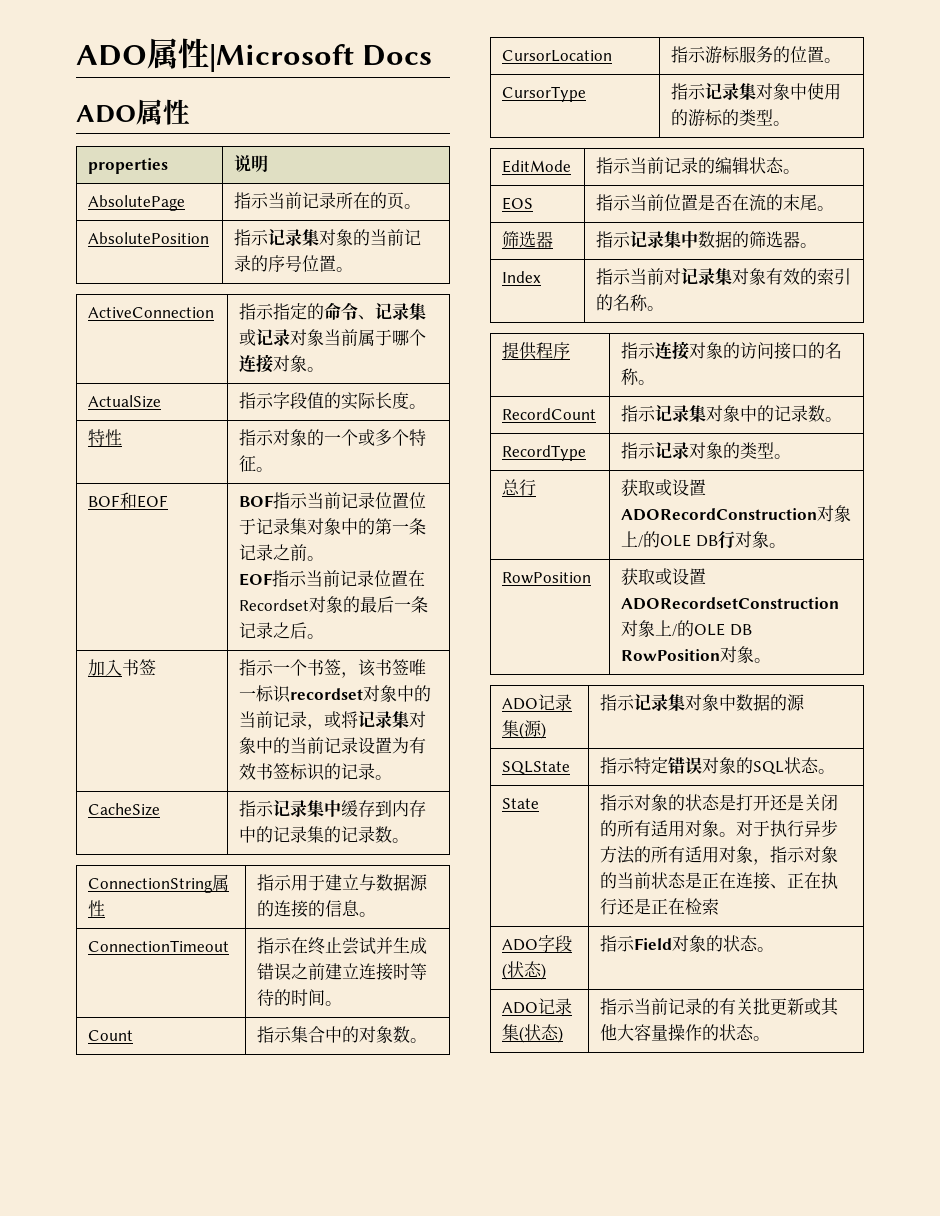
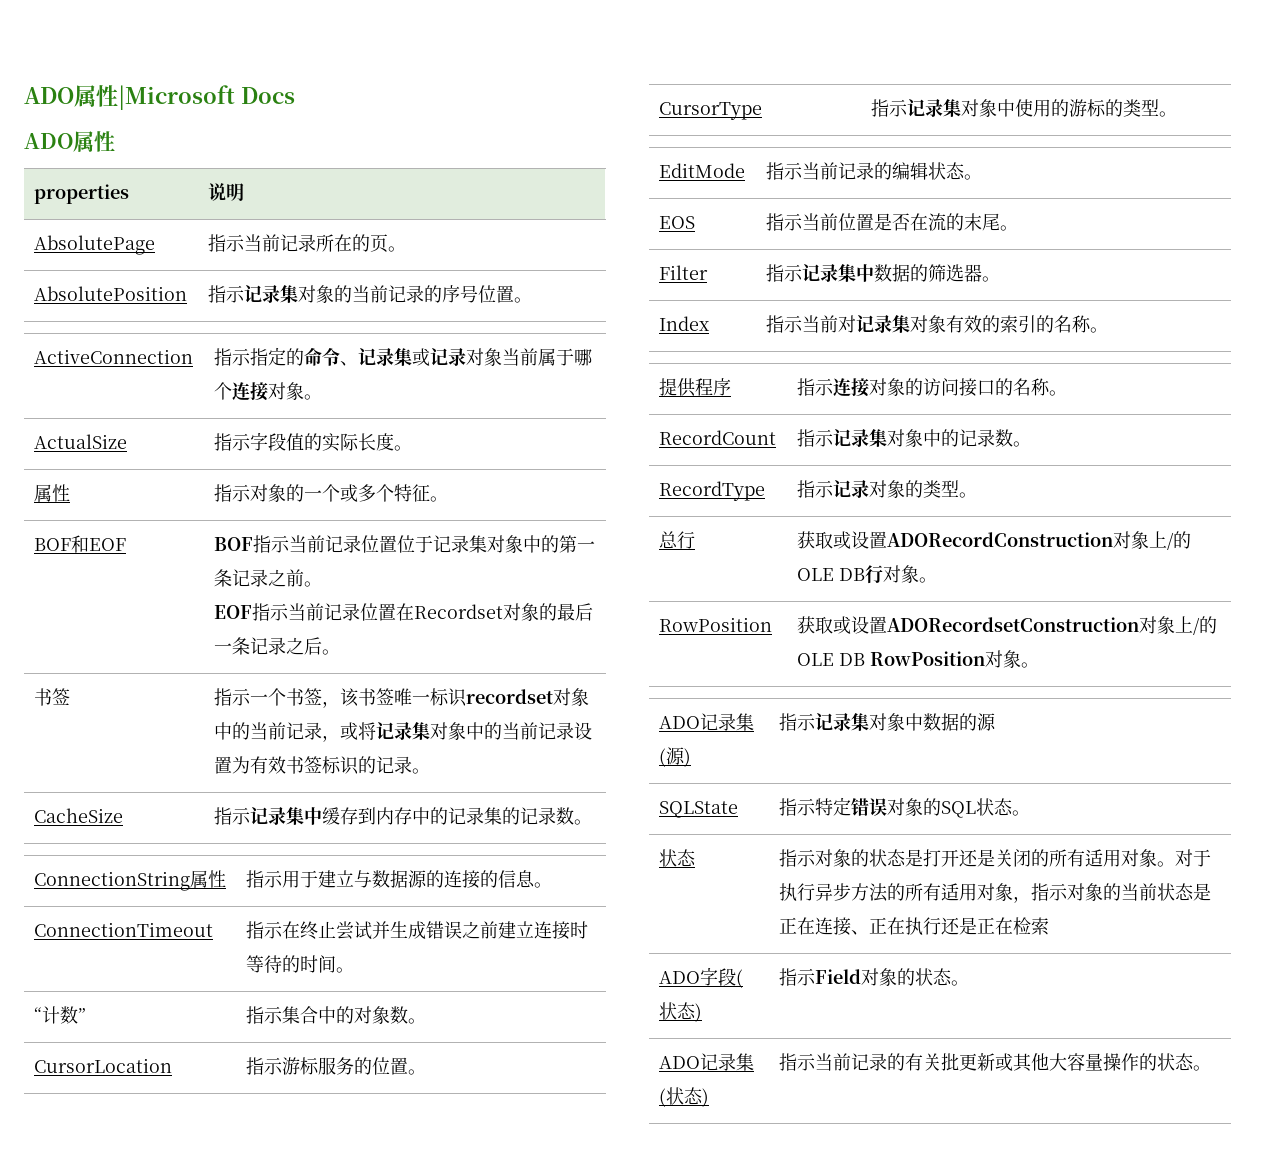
- 特性 | 指示对象的一个或多个特征。
+ 属性 | 指示对象的一个或多个特征。
- 加入书签 | 指示一个书签，该书签唯一标识recordset对象中的当前记录，或将记录集对象中的当前记录设置为有效书签标识的记录。
+ 书签 | 指示一个书签，该书签唯一标识recordset对象中的当前记录，或将记录集对象中的当前记录设置为有效书签标识的记录。
- Count | 指示集合中的对象数。
+ “计数” | 指示集合中的对象数。
- 筛选器 | 指示记录集中数据的筛选器。
+ Filter | 指示记录集中数据的筛选器。
- State | 指示对象的状态是打开还是关闭的所有适用对象。对于执行异步方法的所有适用对象，指示对象的当前状态是正在连接、正在执行还是正在检索
+ 状态 | 指示对象的状态是打开还是关闭的所有适用对象。对于执行异步方法的所有适用对象，指示对象的当前状态是正在连接、正在执行还是正在检索

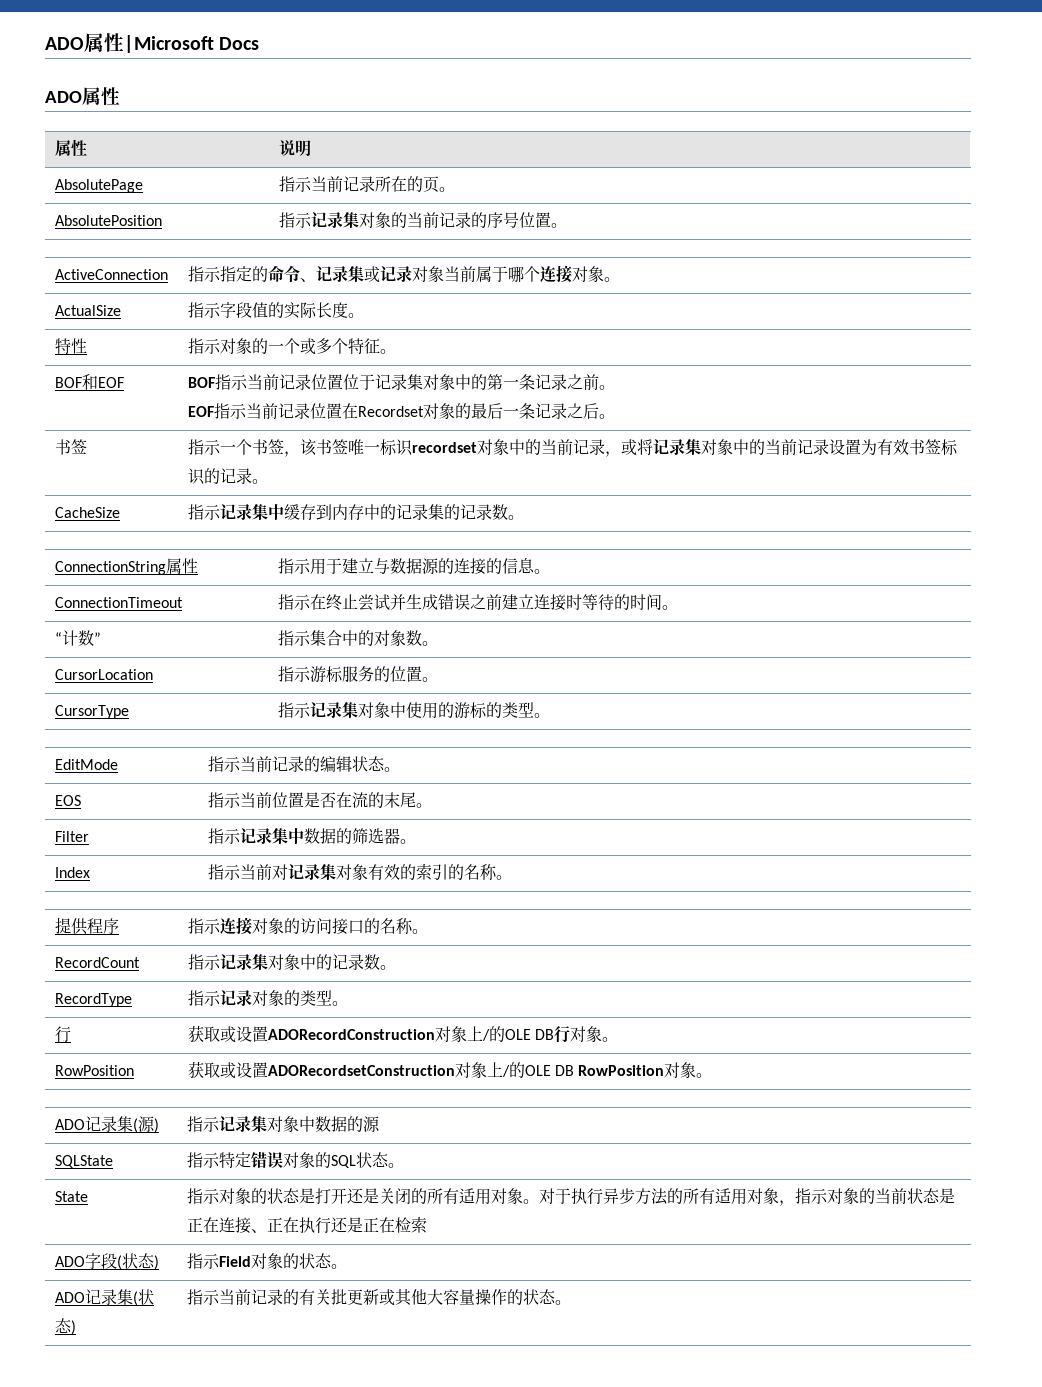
- properties | 说明
+ 属性 | 说明
- 属性 | 指示对象的一个或多个特征。
+ 特性 | 指示对象的一个或多个特征。
- 总行 | 获取或设置ADORecordConstruction对象上/的OLE DB行对象。
+ 行 | 获取或设置ADORecordConstruction对象上/的OLE DB行对象。
- 状态 | 指示对象的状态是打开还是关闭的所有适用对象。对于执行异步方法的所有适用对象，指示对象的当前状态是正在连接、正在执行还是正在检索
+ State | 指示对象的状态是打开还是关闭的所有适用对象。对于执行异步方法的所有适用对象，指示对象的当前状态是正在连接、正在执行还是正在检索

